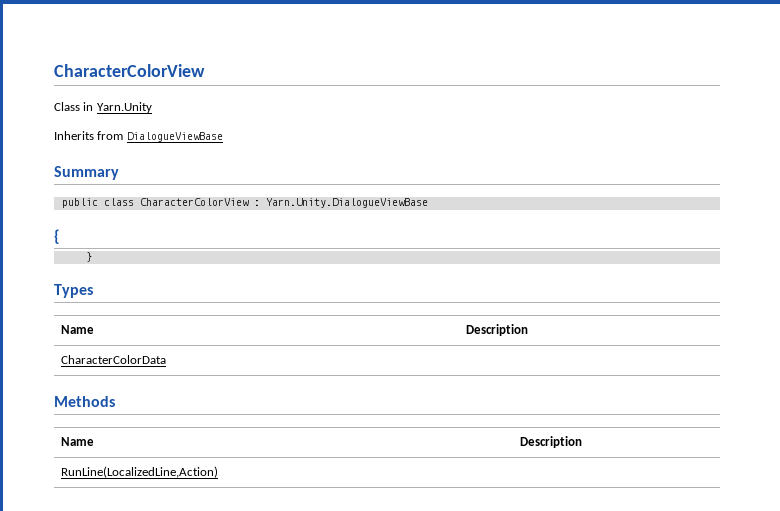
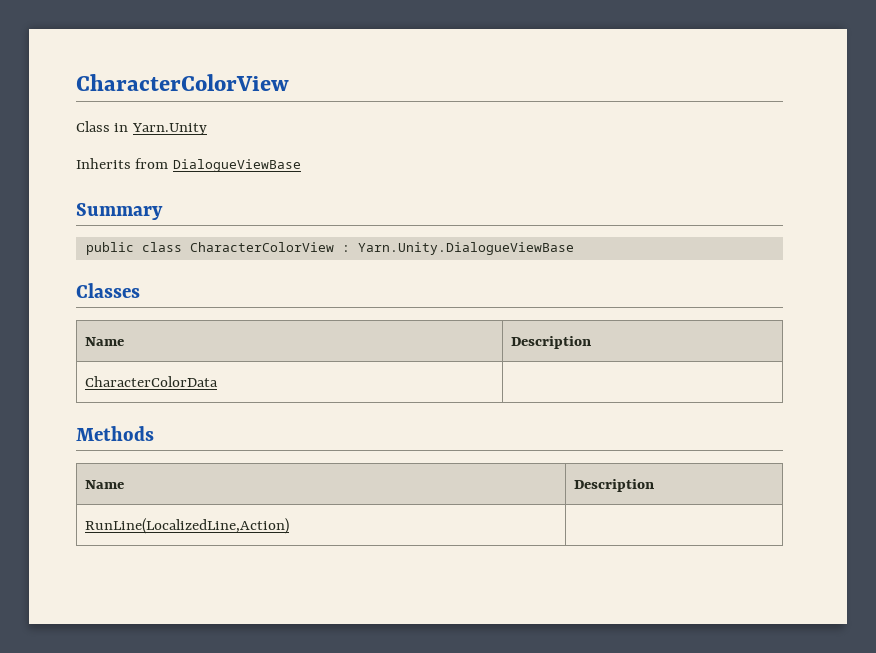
- {
- }
- Types
+ Classes

